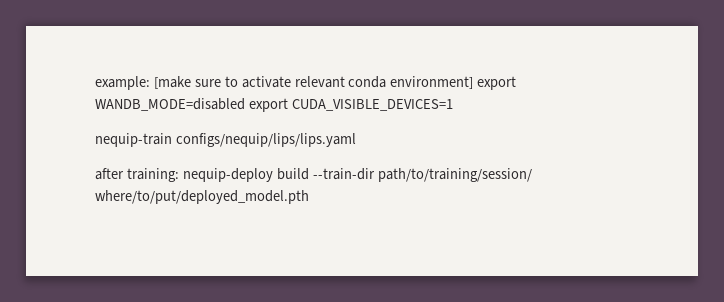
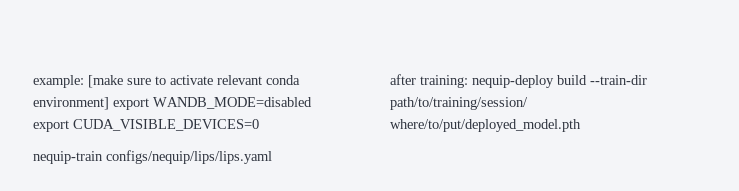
- example: [make sure to activate relevant conda environment] export WANDB_MODE=disabled export CUDA_VISIBLE_DEVICES=1
+ example: [make sure to activate relevant conda environment] export WANDB_MODE=disabled export CUDA_VISIBLE_DEVICES=0

